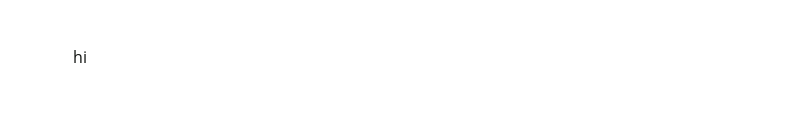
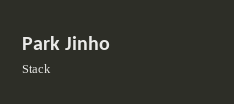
- hi
+ Park Jinho
+ Stack

